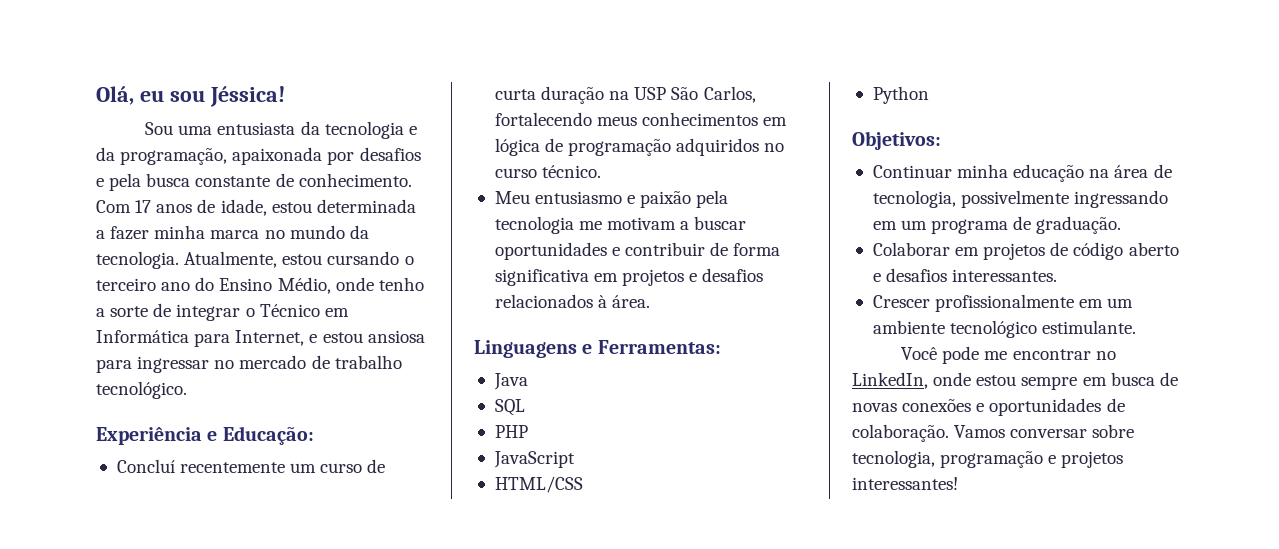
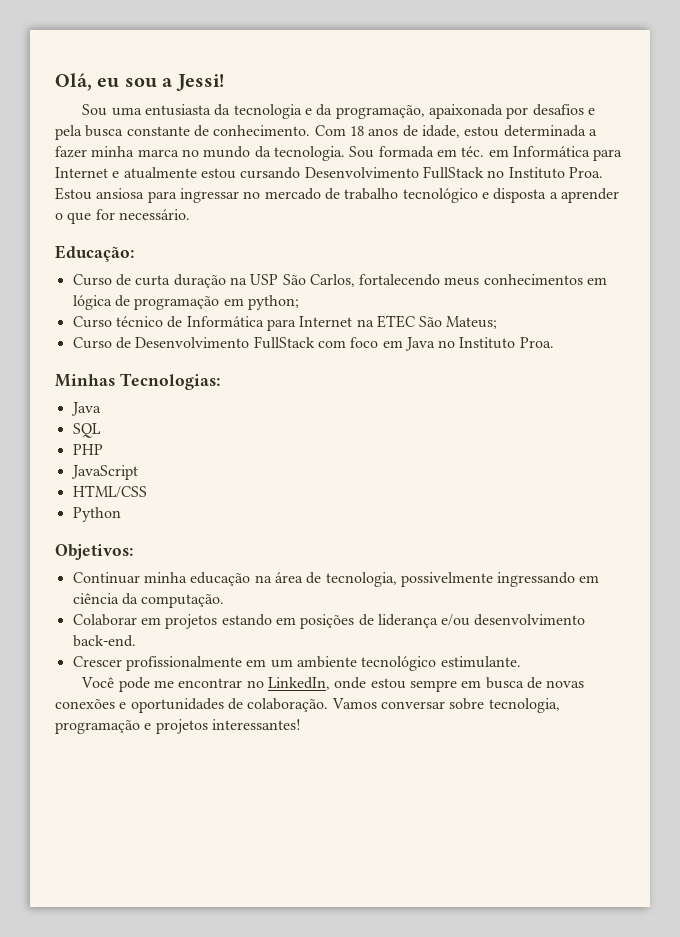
- Olá, eu sou Jéssica!
+ Olá, eu sou a Jessi!
- Com 17 anos de idade, estou determinada a fazer minha marca no mundo da tecnologia.
+ Com 18 anos de idade, estou determinada a fazer minha marca no mundo da tecnologia.
- Atualmente, estou cursando o terceiro ano do Ensino Médio, onde tenho a sorte de integrar o Técnico em Informática para Internet, e estou ansiosa para ingressar no mercado de trabalho tecnológico.
- Experiência e Educação:
- Concluí recentemente um curso de curta duração na USP São Carlos, fortalecendo meus conhecimentos em lógica de programação adquiridos no curso técnico.
- Meu entusiasmo e paixão pela tecnologia me motivam a buscar oportunidades e contribuir de forma significativa em projetos e desafios relacionados à área.
- Linguagens e Ferramentas:
+ Sou formada em téc. em Informática para Internet e atualmente estou cursando Desenvolvimento FullStack no Instituto Proa. Estou ansiosa para ingressar no mercado de trabalho tecnológico e disposta a aprender o que for necessário.
+ Educação:
+ Curso de curta duração na USP São Carlos, fortalecendo meus conhecimentos em lógica de programação em python;
+ Curso técnico de Informática para Internet na ETEC São Mateus;
+ Curso de Desenvolvimento FullStack com foco em Java no Instituto Proa.
+ Minhas Tecnologias:
- Continuar minha educação na área de tecnologia, possivelmente ingressando em um programa de graduação.
+ Continuar minha educação na área de tecnologia, possivelmente ingressando em ciência da computação.
- Colaborar em projetos de código aberto e desafios interessantes.
+ Colaborar em projetos estando em posições de liderança e/ou desenvolvimento back-end.

